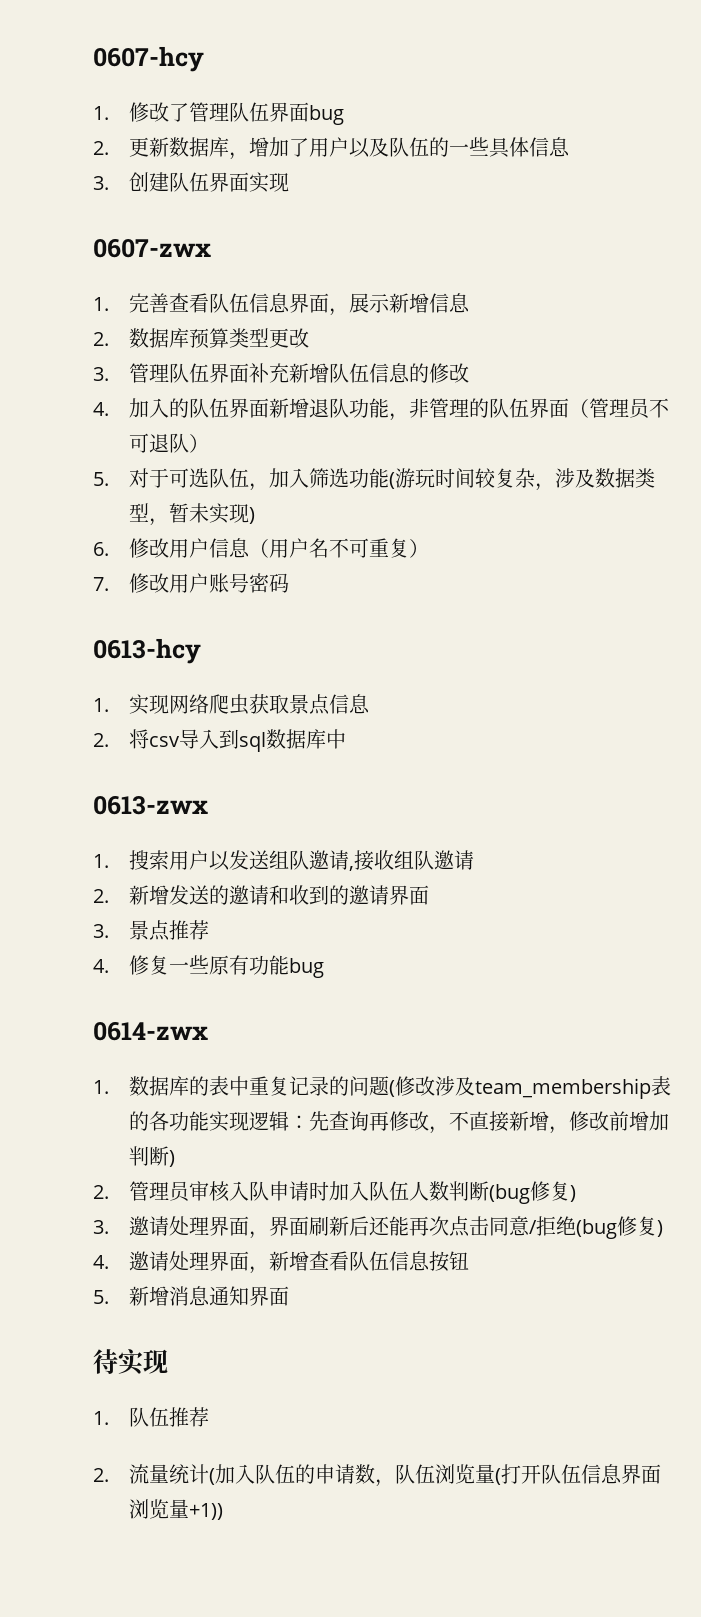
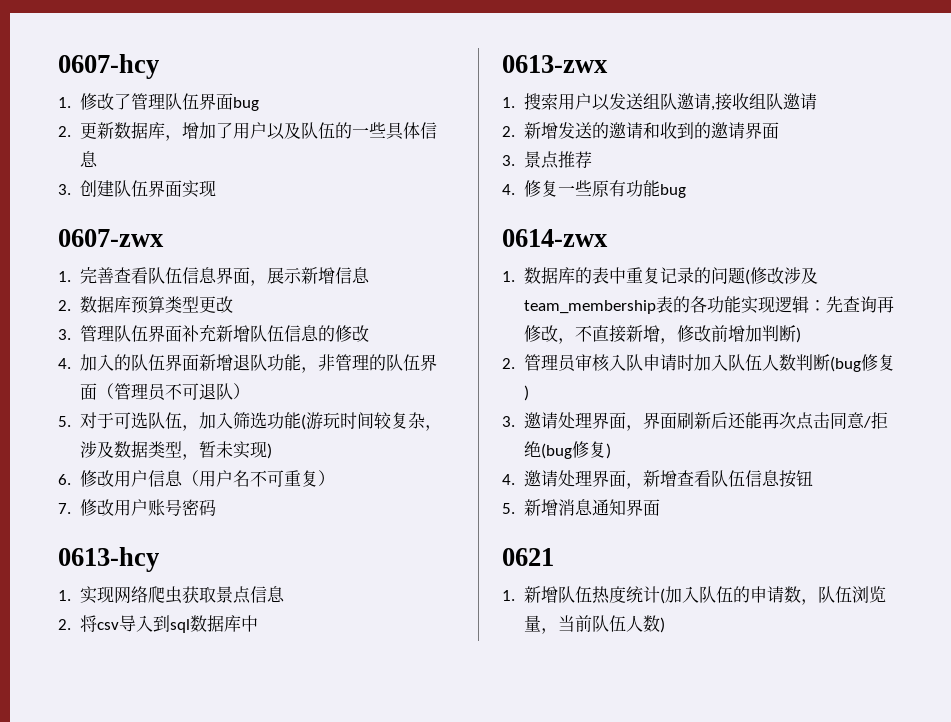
- 待实现
- 1.队伍推荐
- 2.流量统计(加入队伍的申请数，队伍浏览量(打开队伍信息界面浏览量+1))
+ 0621
+ 1.新增队伍热度统计(加入队伍的申请数，队伍浏览量，当前队伍人数)

